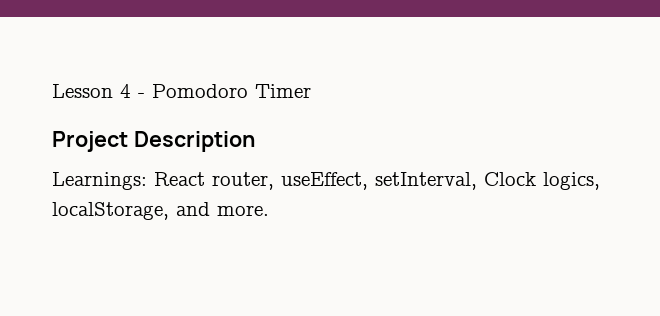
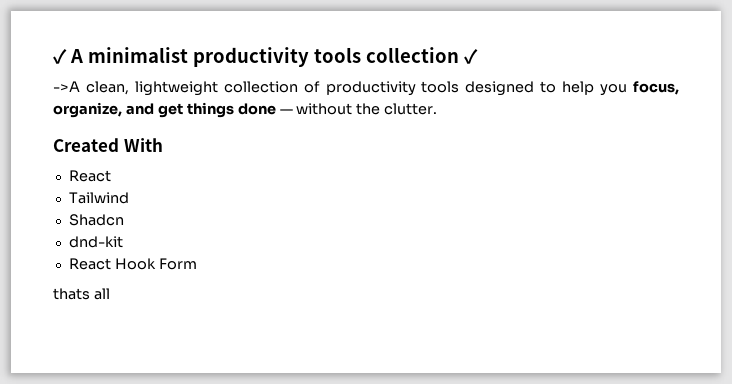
- Lesson 4 - Pomodoro Timer
- Project Description
- Learnings: React router, useEffect, setInterval, Clock logics, localStorage, and more.
+ ✓ A minimalist productivity tools collection ✓
+ ->A clean, lightweight collection of productivity tools designed to help you focus, organize, and get things done — without the clutter.
+ Created With
+ React
+ Tailwind
+ Shadcn
+ dnd-kit
+ React Hook Form
+ thats all

